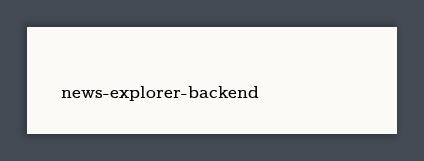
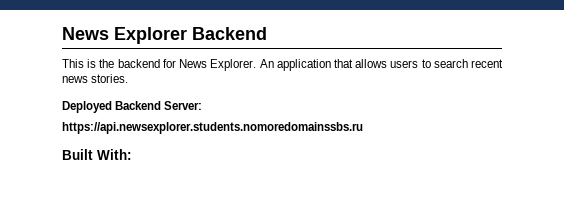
- news-explorer-backend
+ News Explorer Backend
+ This is the backend for News Explorer. An application that allows users to search recent news stories.
+ Deployed Backend Server:
+ https://api.newsexplorer.students.nomoredomainssbs.ru
+ Built With:

